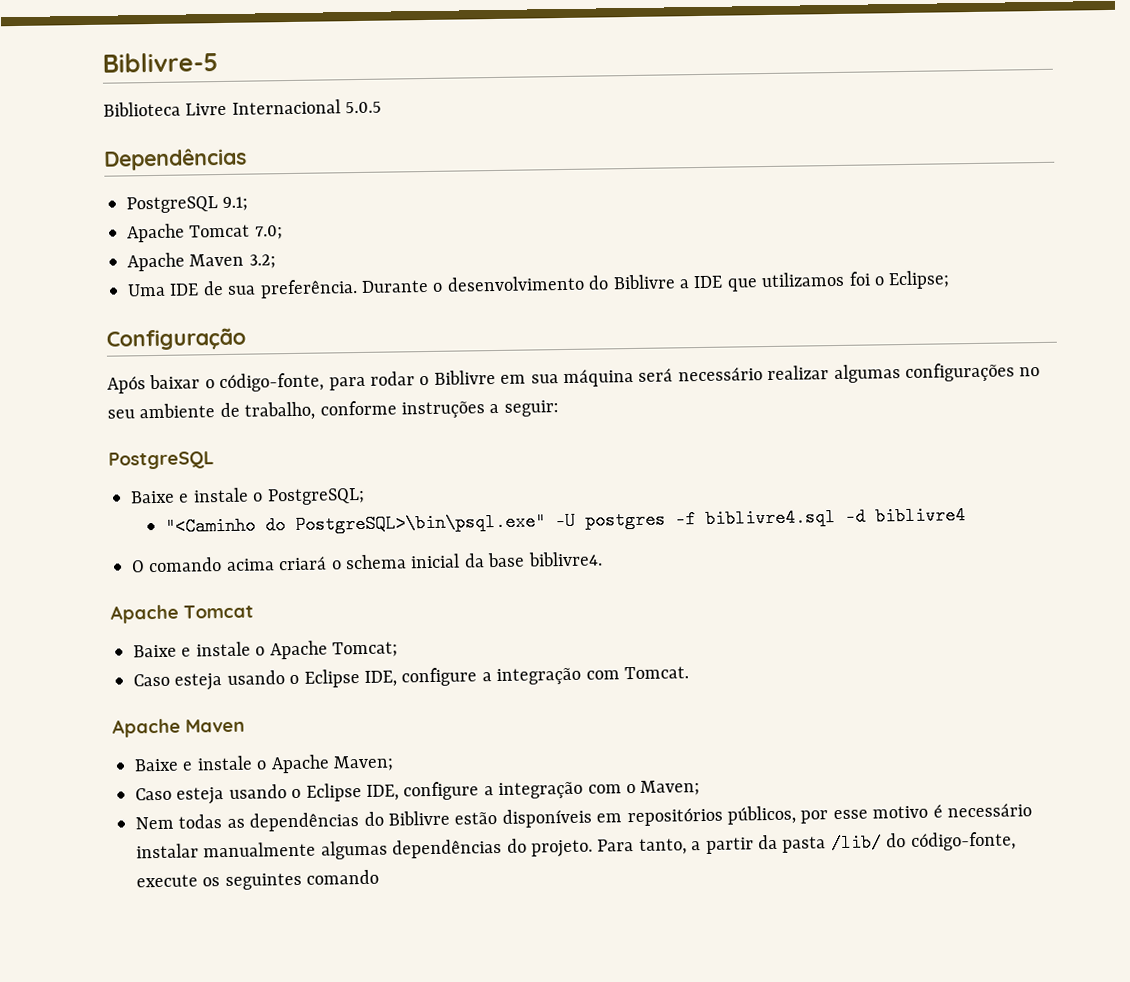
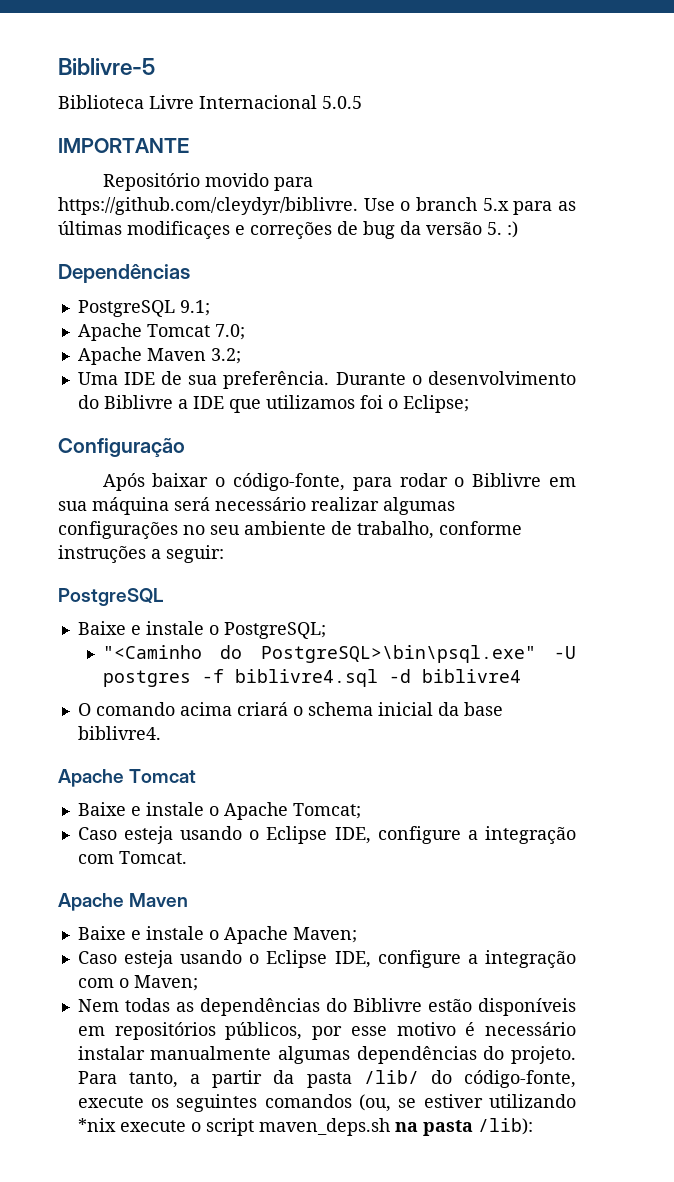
+ IMPORTANTE
+ Repositório movido para https://github.com/cleydyr/biblivre. Use o branch 5.x para as últimas modificaçes e correções de bug da versão 5. :)
- Para tanto, a partir da pasta /lib/ do código-fonte, execute os seguintes comando
+ Para tanto, a partir da pasta /lib/ do código-fonte, execute os seguintes comandos (ou, se estiver utilizando *nix execute o script maven_deps.sh na pasta /lib):

